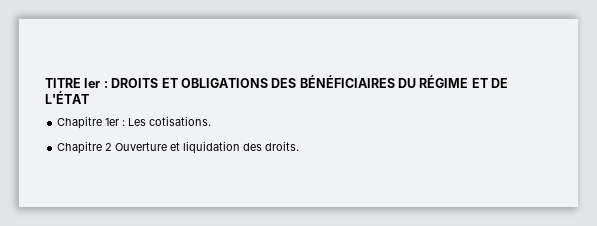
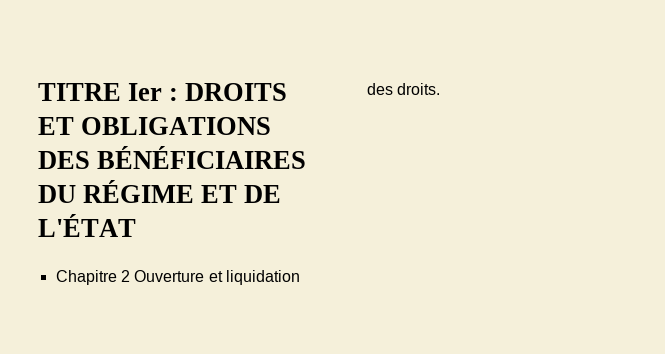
- Chapitre 1er : Les cotisations.

